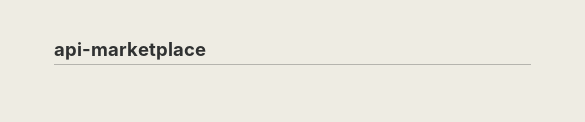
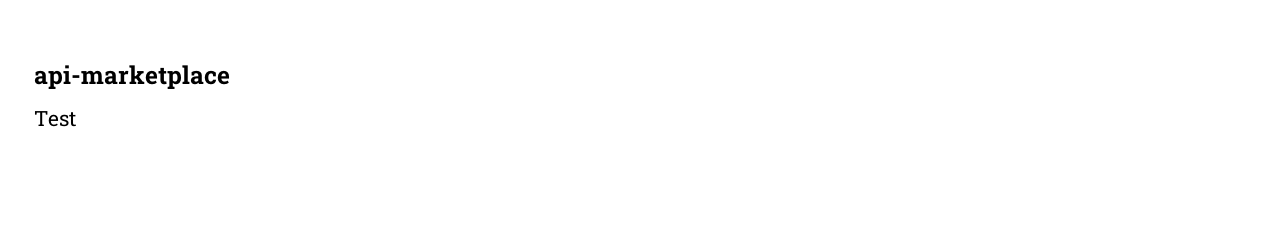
+ Test

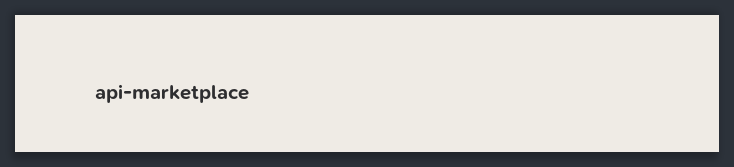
- Test

